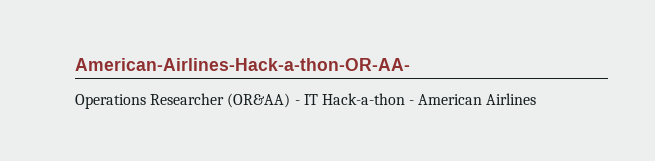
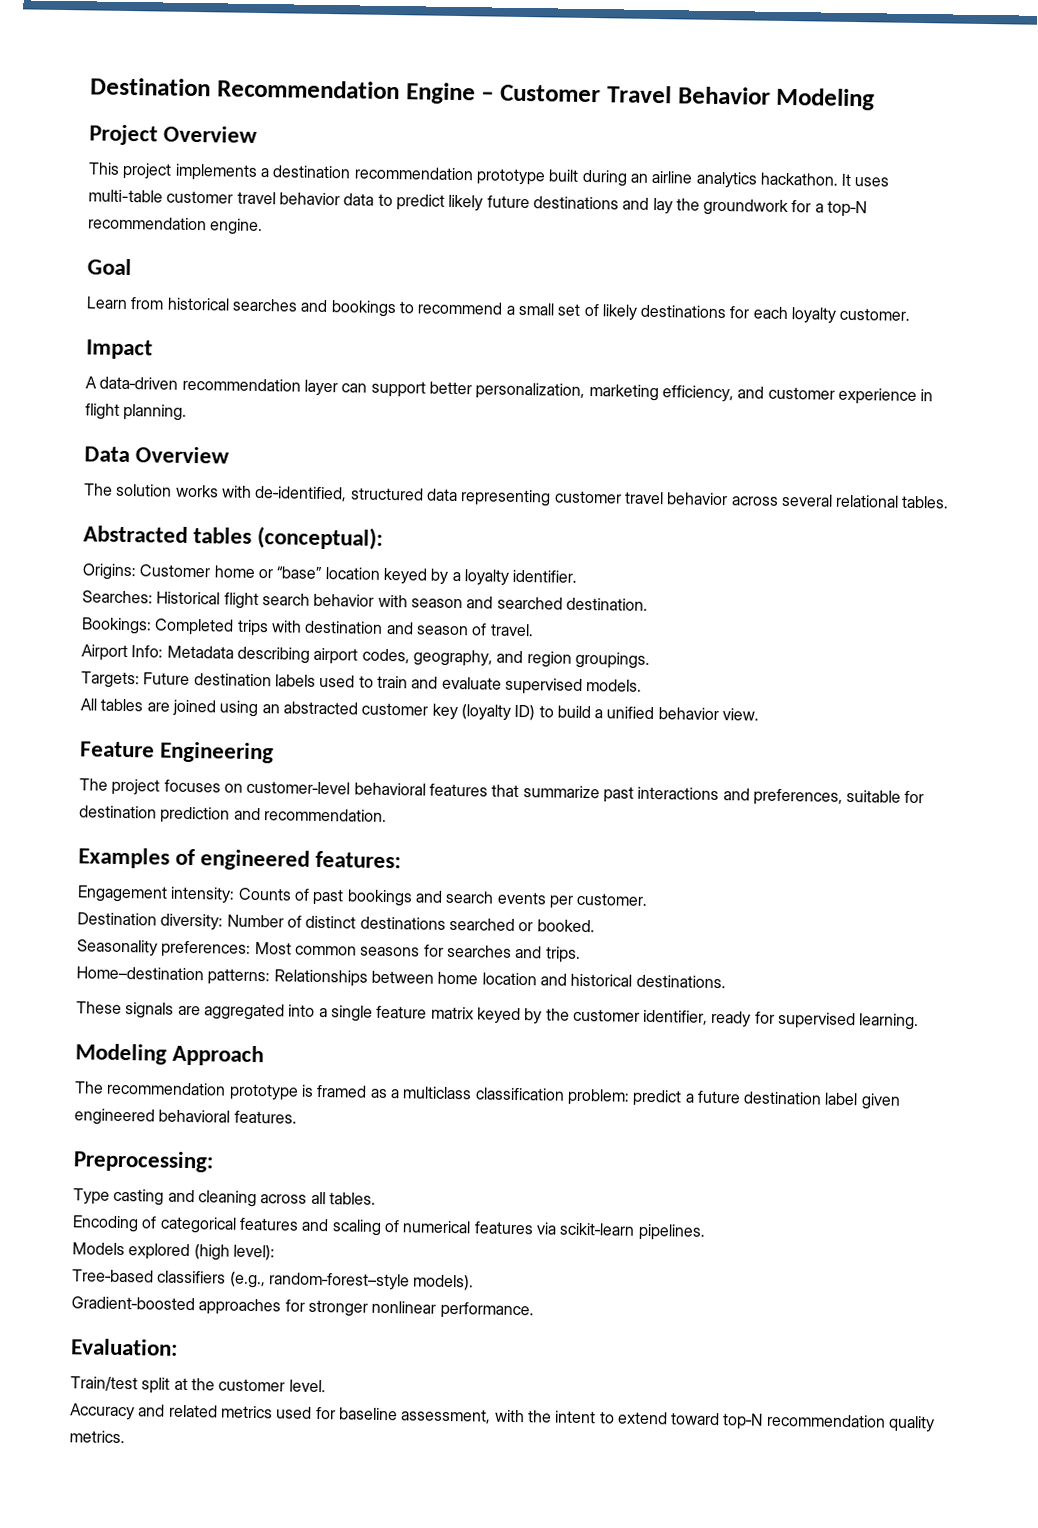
- American-Airlines-Hack-a-thon-OR-AA-
- Operations Researcher (OR&AA) - IT Hack-a-thon - American Airlines
+ Destination Recommendation Engine – Customer Travel Behavior Modeling
+ Project Overview
+ This project implements a destination recommendation prototype built during an airline analytics hackathon. It uses multi-table customer travel behavior data to predict likely future destinations and lay the groundwork for a top‑N recommendation engine.
+ Goal
+ Learn from historical searches and bookings to recommend a small set of likely destinations for each loyalty customer.
+ Impact
+ A data‑driven recommendation layer can support better personalization, marketing efficiency, and customer experience in flight planning.
+ Data Overview
+ The solution works with de‑identified, structured data representing customer travel behavior across several relational tables.
+ Abstracted tables (conceptual):
+ Origins: Customer home or “base” location keyed by a loyalty identifier.
+ Searches: Historical flight search behavior with season and searched destination.
+ Bookings: Completed trips with destination and season of travel.
+ Airport Info: Metadata describing airport codes, geography, and region groupings.
+ Targets: Future destination labels used to train and evaluate supervised models.
+ All tables are joined using an abstracted customer key (loyalty ID) to build a unified behavior view.
+ Feature Engineering
+ The project focuses on customer‑level behavioral features that summarize past interactions and preferences, suitable for destination prediction and recommendation.
+ Examples of engineered features:
+ Engagement intensity: Counts of past bookings and search events per customer.
+ Destination diversity: Number of distinct destinations searched or booked.
+ Seasonality preferences: Most common seasons for searches and trips.
+ Home–destination patterns: Relationships between home location and historical destinations.
+ These signals are aggregated into a single feature matrix keyed by the customer identifier, ready for supervised learning.
+ Modeling Approach
+ The recommendation prototype is framed as a multiclass classification problem: predict a future destination label given engineered behavioral features.
+ Preprocessing:
+ Type casting and cleaning across all tables.
+ Encoding of categorical features and scaling of numerical features via scikit‑learn pipelines.
+ Models explored (high level):
+ Tree‑based classifiers (e.g., random‑forest–style models).
+ Gradient‑boosted approaches for stronger nonlinear performance.
+ Evaluation:
+ Train/test split at the customer level.
+ Accuracy and related metrics used for baseline assessment, with the intent to extend toward top‑N recommendation quality metrics.

